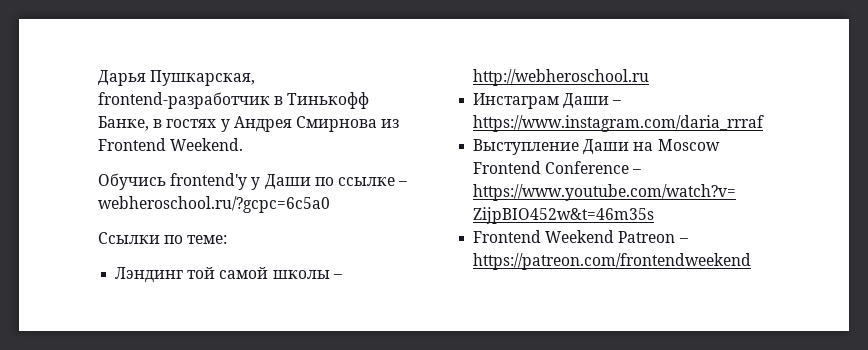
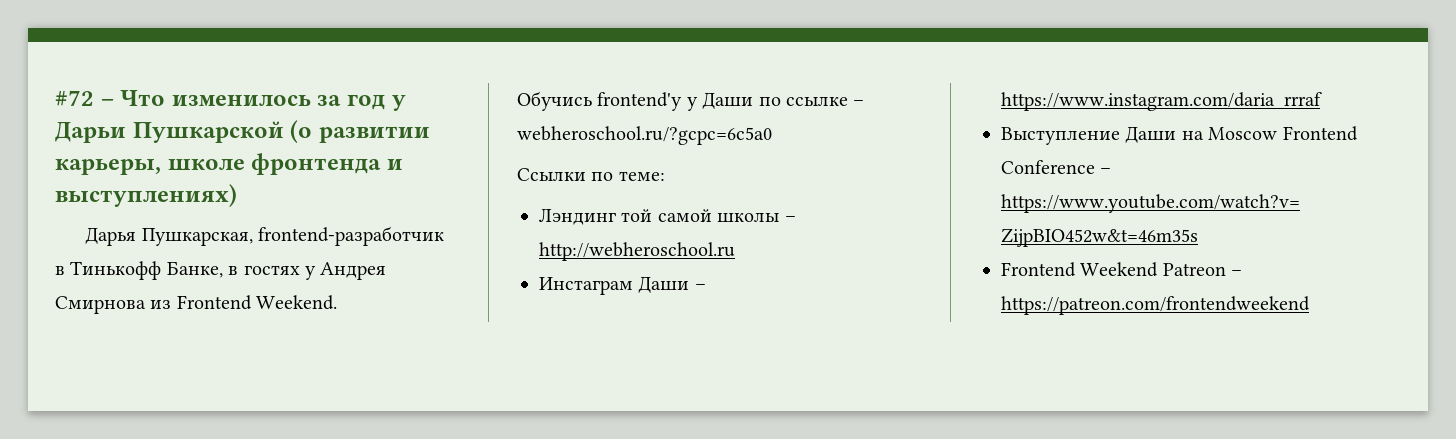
+ #72 – Что изменилось за год у Дарьи Пушкарской (о развитии карьеры, школе фронтенда и выступлениях)

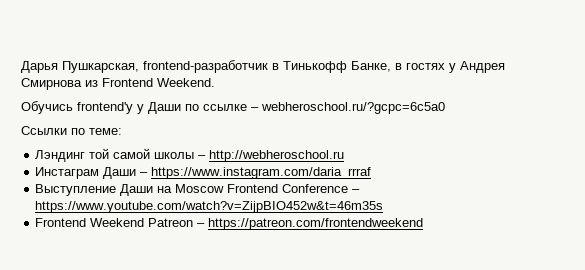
- #72 – Что изменилось за год у Дарьи Пушкарской (о развитии карьеры, школе фронтенда и выступлениях)

